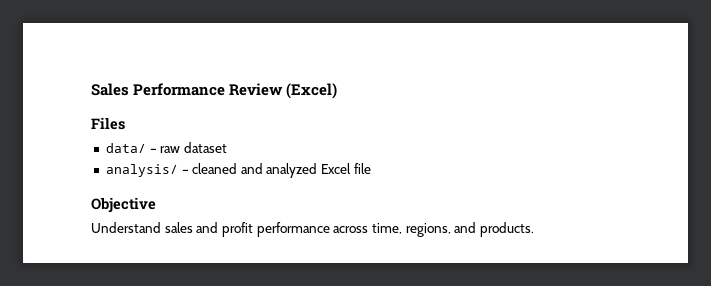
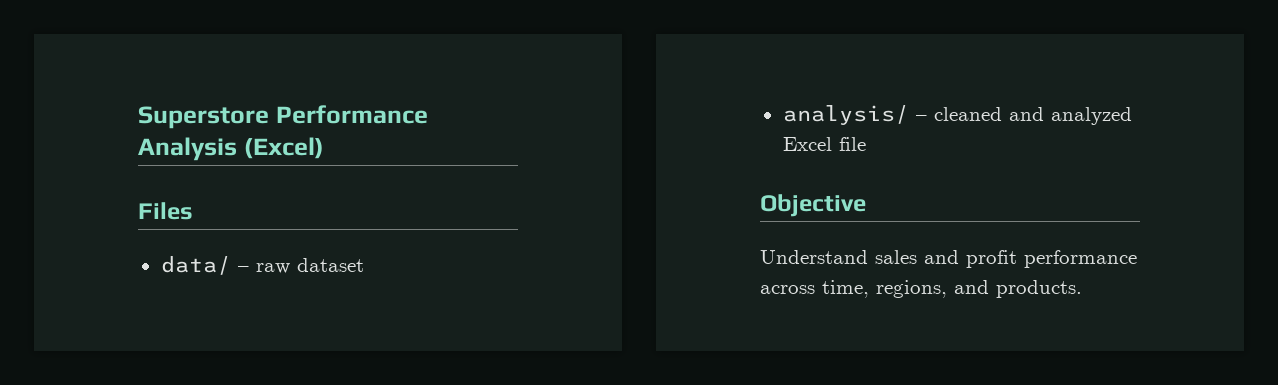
- Sales Performance Review (Excel)
+ Superstore Performance Analysis (Excel)

